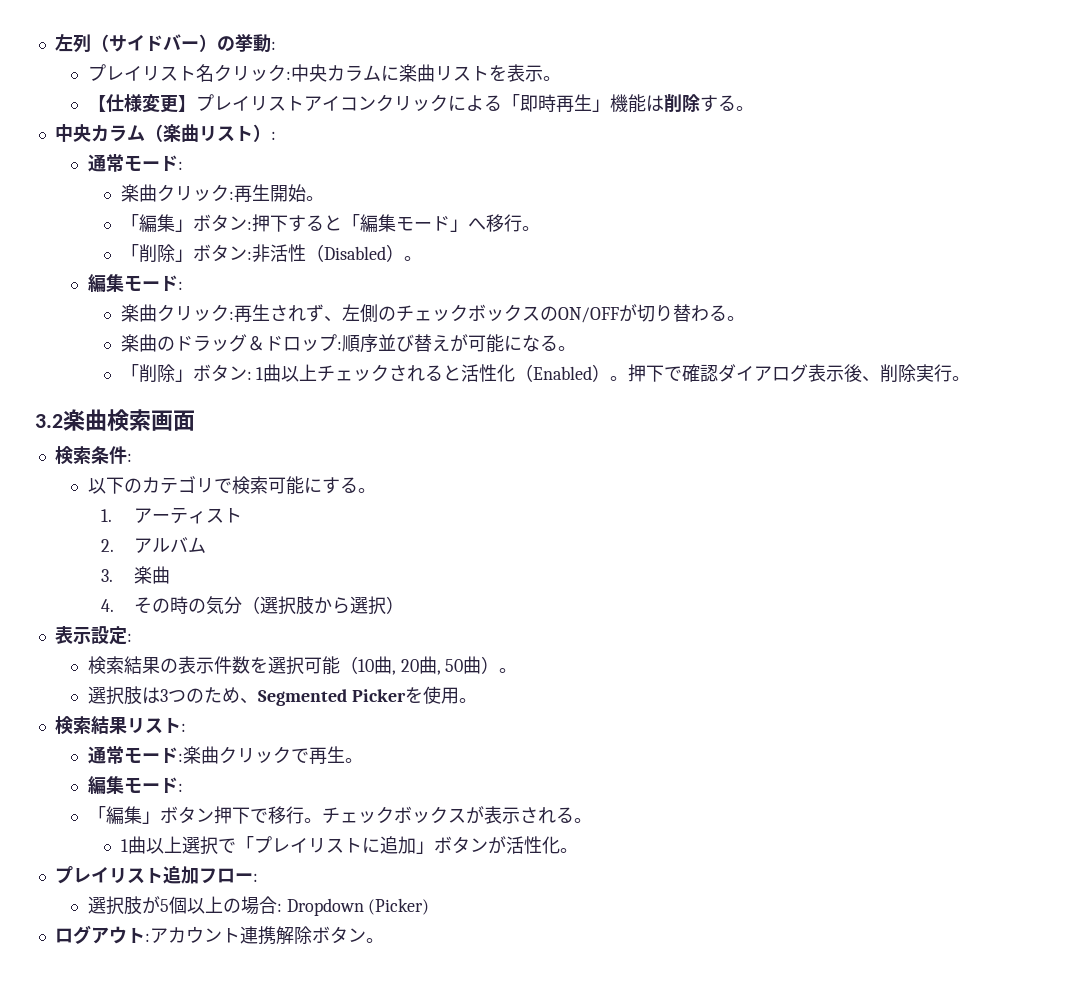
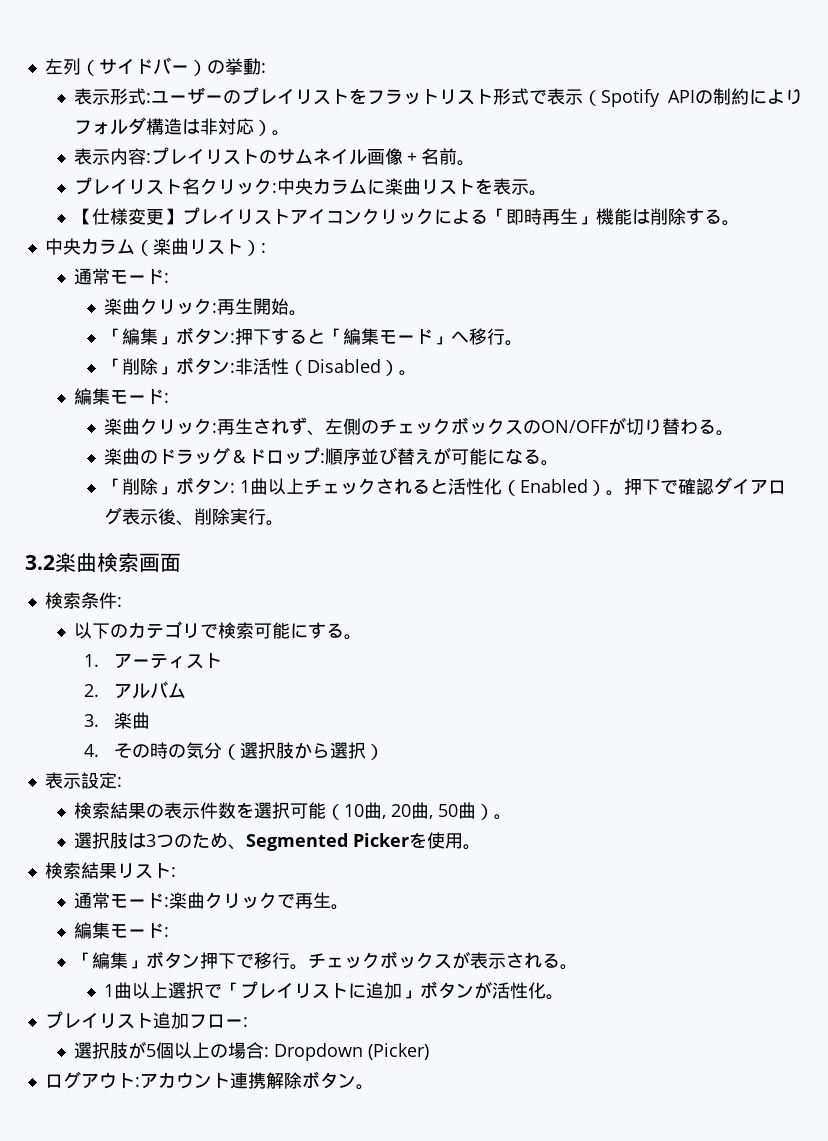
+ 表示形式:ユーザーのプレイリストをフラットリスト形式で表示（Spotify APIの制約によりフォルダ構造は非対応）。
+ 表示内容:プレイリストのサムネイル画像＋名前。

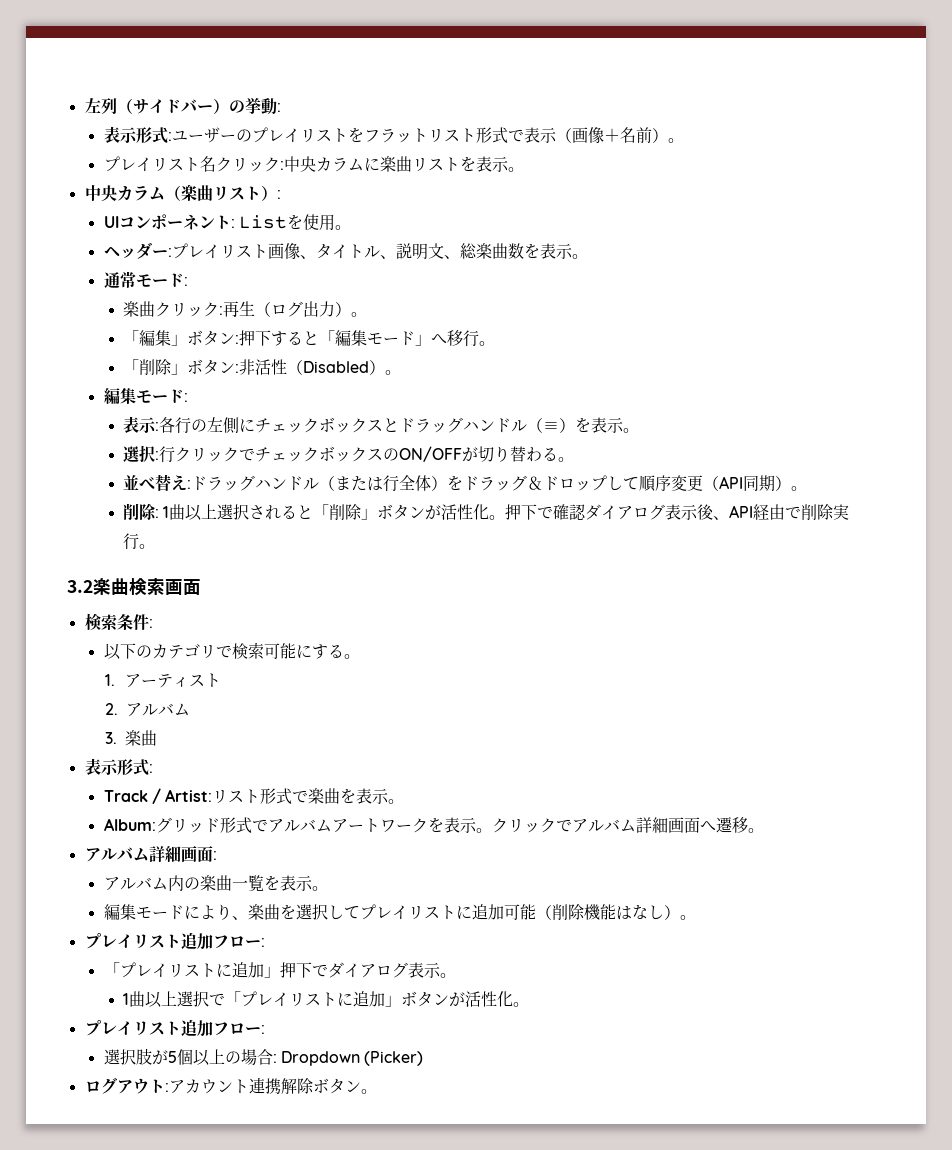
- 表示形式:ユーザーのプレイリストをフラットリスト形式で表示（Spotify APIの制約によりフォルダ構造は非対応）。
- 表示内容:プレイリストのサムネイル画像＋名前。
+ 表示形式:ユーザーのプレイリストをフラットリスト形式で表示（画像＋名前）。
- 【仕様変更】プレイリストアイコンクリックによる「即時再生」機能は削除する。
+ UIコンポーネント: Listを使用。
+ ヘッダー:プレイリスト画像、タイトル、説明文、総楽曲数を表示。
- 楽曲クリック:再生開始。
+ 楽曲クリック:再生（ログ出力）。
- 楽曲クリック:再生されず、左側のチェックボックスのON/OFFが切り替わる。
+ 表示:各行の左側にチェックボックスとドラッグハンドル（≡）を表示。
+ 選択:行クリックでチェックボックスのON/OFFが切り替わる。
- 楽曲のドラッグ＆ドロップ:順序並び替えが可能になる。
- 「削除」ボタン: 1曲以上チェックされると活性化（Enabled）。
+ 並べ替え:ドラッグハンドル（または行全体）をドラッグ＆ドロップして順序変更（API同期）。
+ 削除: 1曲以上選択されると「削除」ボタンが活性化。
- 押下で確認ダイアログ表示後、削除実行。
+ 押下で確認ダイアログ表示後、API経由で削除実行。
  3.楽曲
- 4.その時の気分（選択肢から選択）
- 表示設定:
- 検索結果の表示件数を選択可能（10曲, 20曲, 50曲）。
- 選択肢は3つのため、Segmented Pickerを使用。
- 検索結果リスト:
- 通常モード:楽曲クリックで再生。
- 編集モード:
- 「編集」ボタン押下で移行。チェックボックスが表示される。
+ 表示形式:
+ Track / Artist:リスト形式で楽曲を表示。
+ Album:グリッド形式でアルバムアートワークを表示。クリックでアルバム詳細画面へ遷移。
+ アルバム詳細画面:
+ アルバム内の楽曲一覧を表示。
+ 編集モードにより、楽曲を選択してプレイリストに追加可能（削除機能はなし）。
+ プレイリスト追加フロー:
+ 「プレイリストに追加」押下でダイアログ表示。

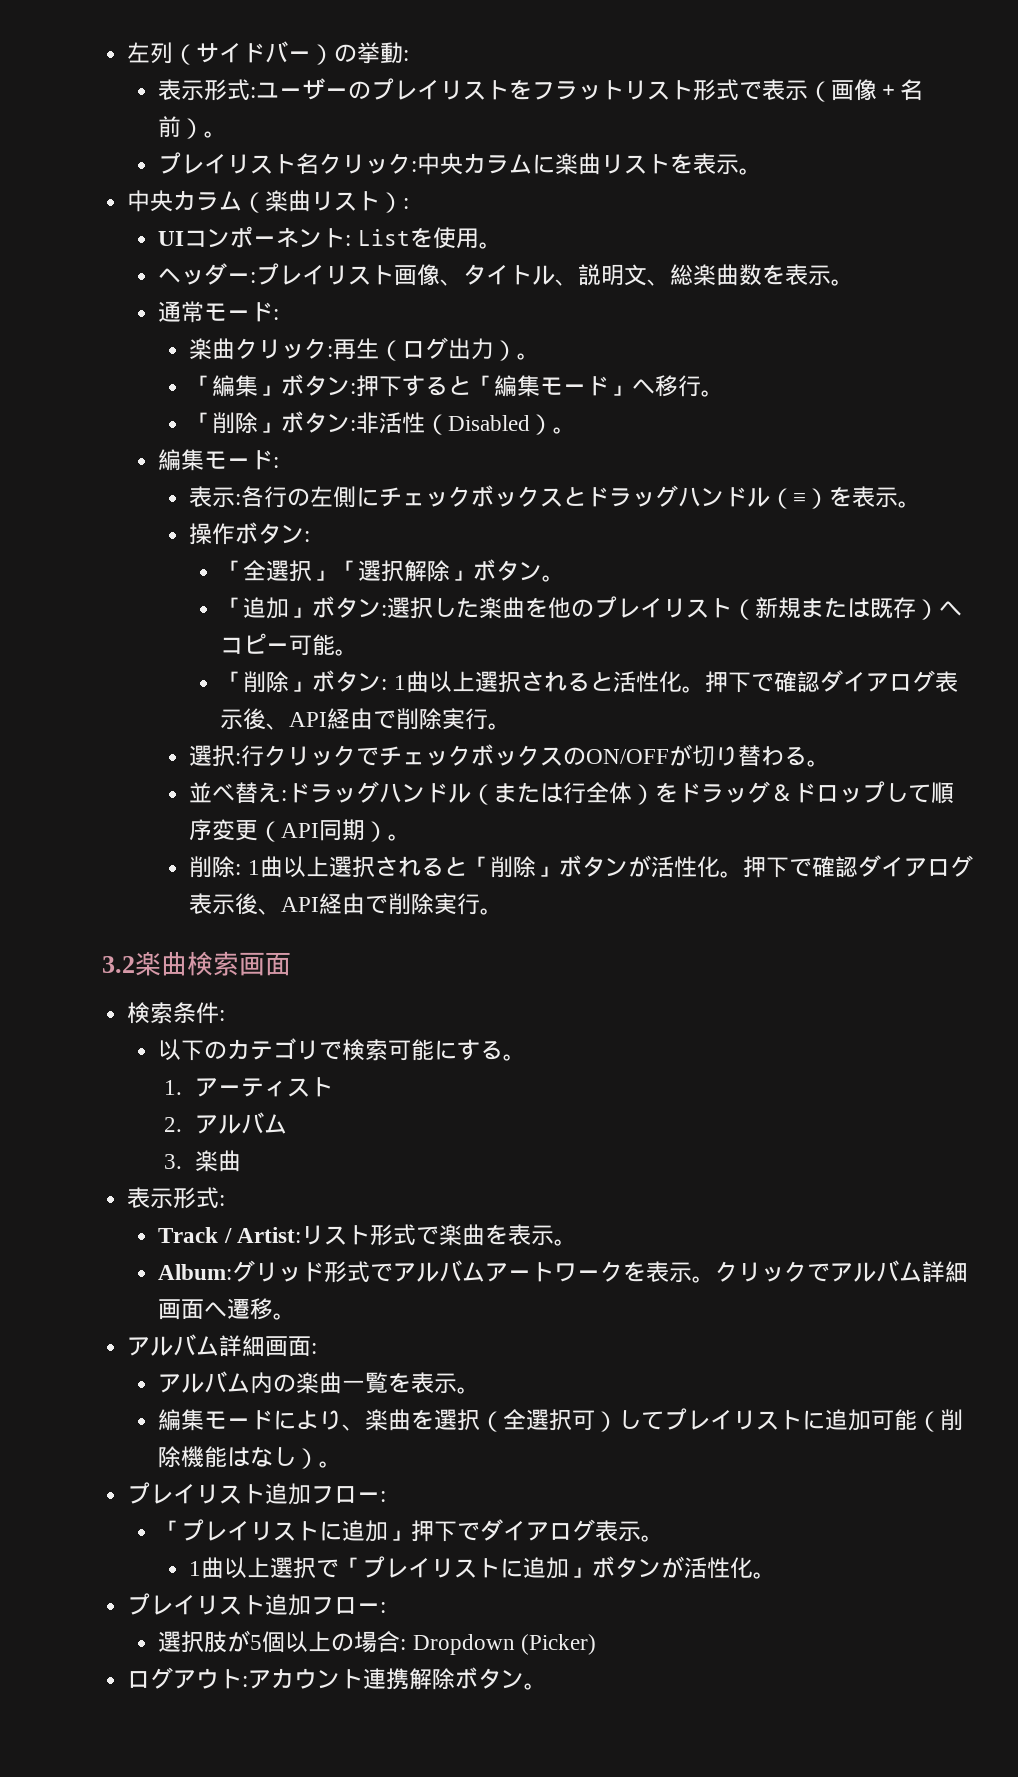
+ 操作ボタン:
+ 「全選択」「選択解除」ボタン。
+ 「追加」ボタン:選択した楽曲を他のプレイリスト（新規または既存）へコピー可能。
+ 「削除」ボタン: 1曲以上選択されると活性化。押下で確認ダイアログ表示後、API経由で削除実行。
- 編集モードにより、楽曲を選択してプレイリストに追加可能（削除機能はなし）。
+ 編集モードにより、楽曲を選択（全選択可）してプレイリストに追加可能（削除機能はなし）。

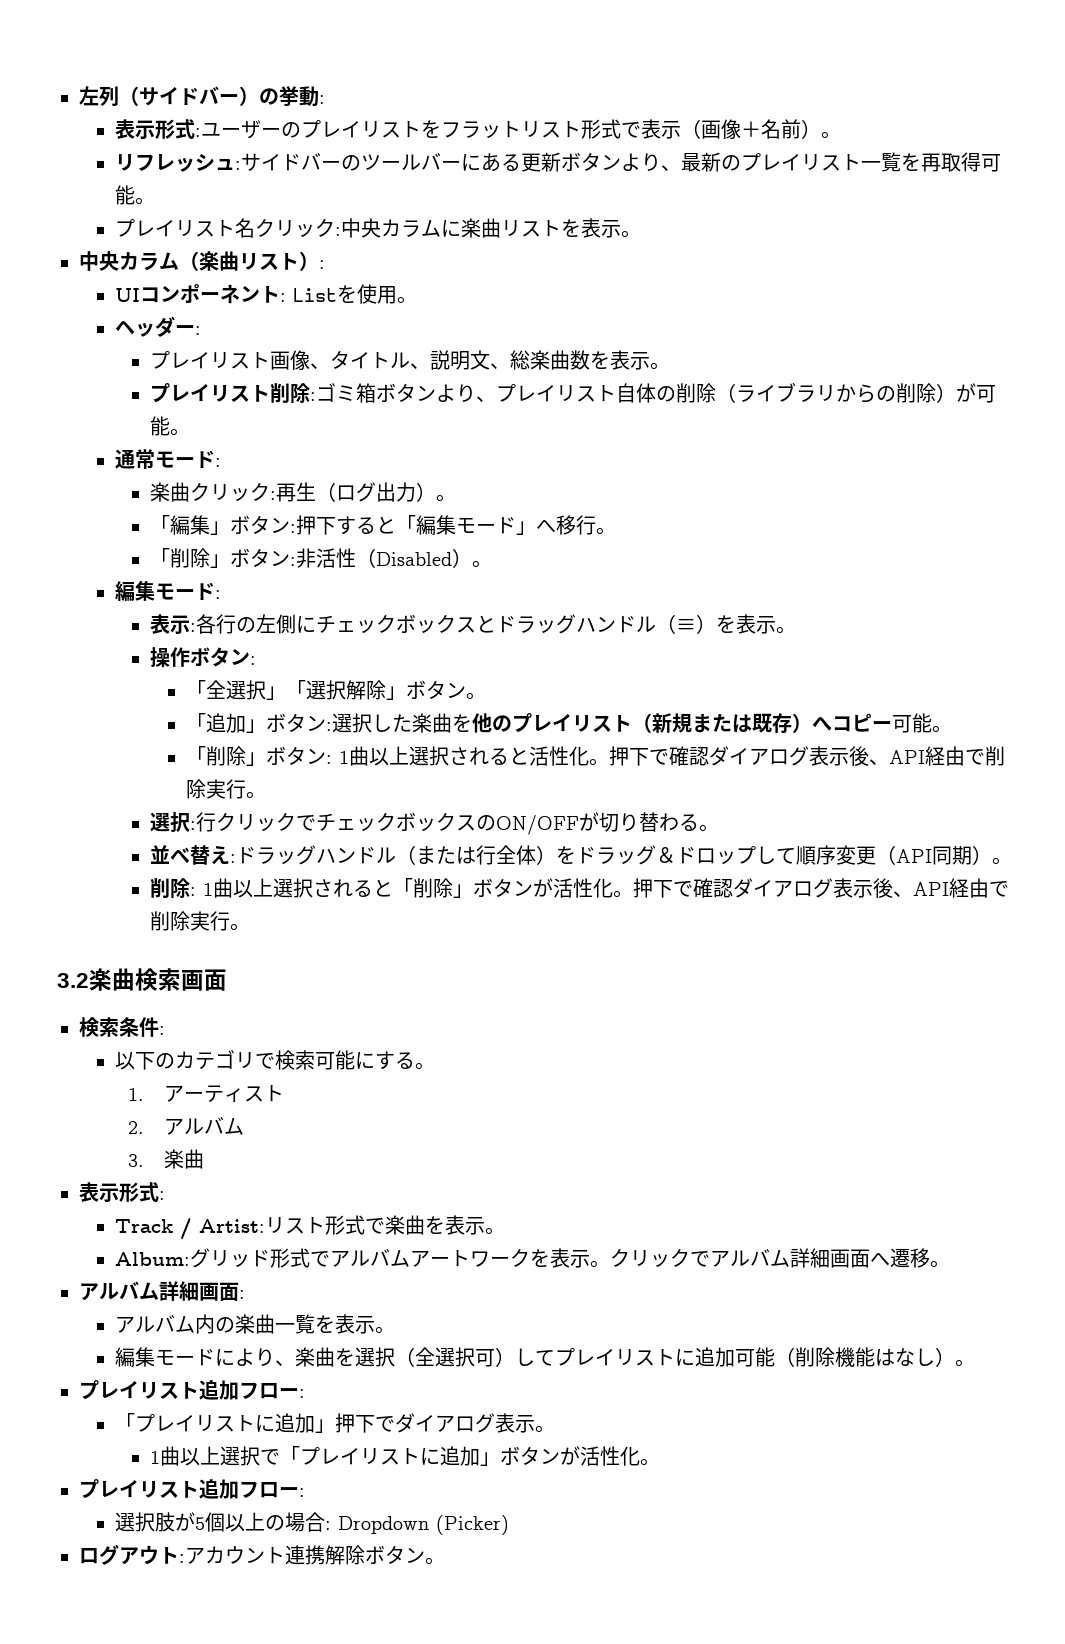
+ リフレッシュ:サイドバーのツールバーにある更新ボタンより、最新のプレイリスト一覧を再取得可能。
- ヘッダー:プレイリスト画像、タイトル、説明文、総楽曲数を表示。
+ ヘッダー:
+ プレイリスト画像、タイトル、説明文、総楽曲数を表示。
+ プレイリスト削除:ゴミ箱ボタンより、プレイリスト自体の削除（ライブラリからの削除）が可能。

